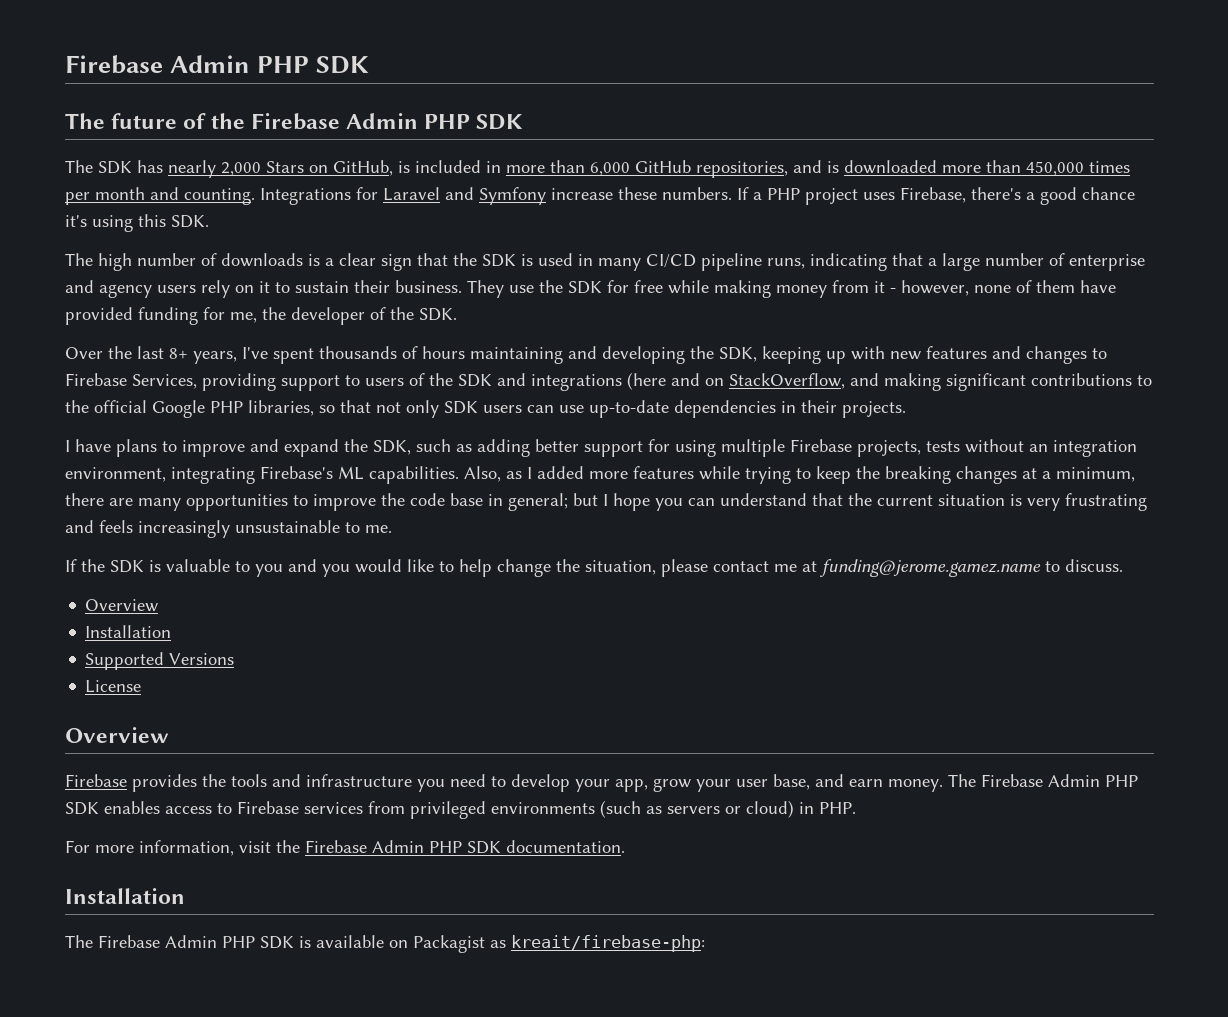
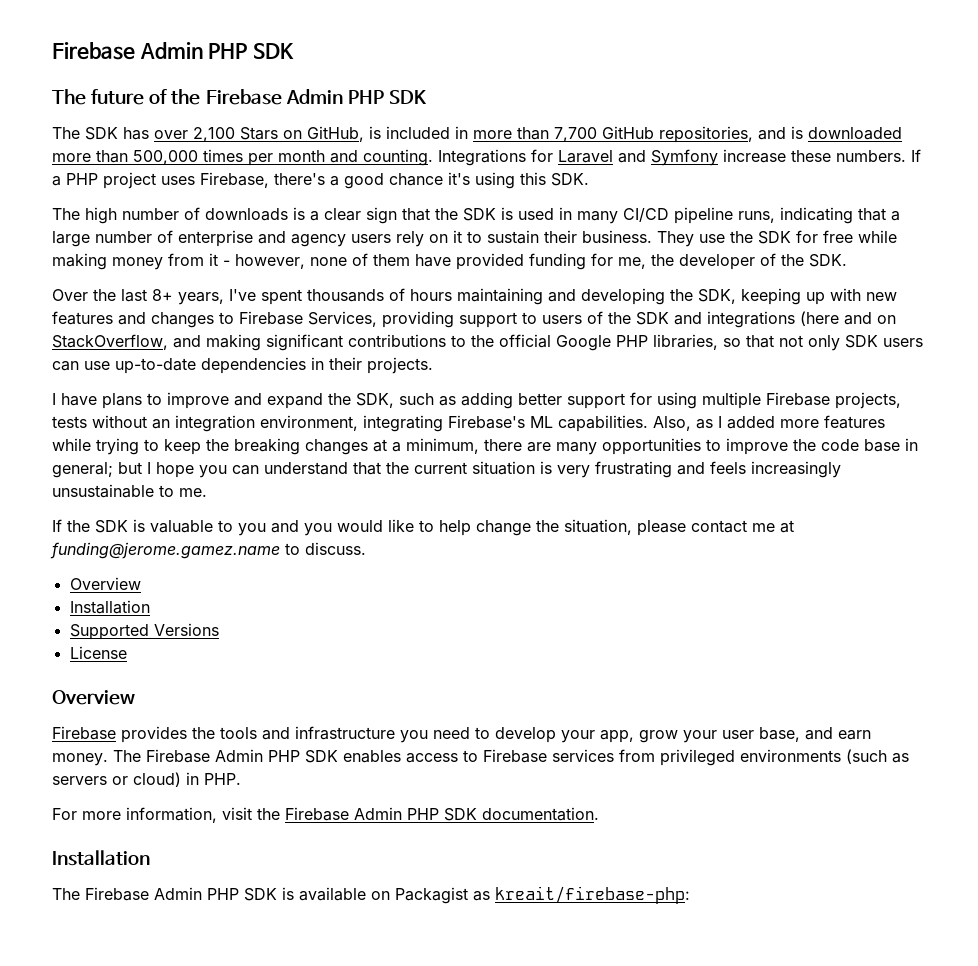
- The SDK has nearly 2,000 Stars on GitHub, is included in more than 6,000 GitHub repositories, and is downloaded more than 450,000 times per month and counting.
+ The SDK has over 2,100 Stars on GitHub, is included in more than 7,700 GitHub repositories, and is downloaded more than 500,000 times per month and counting.

